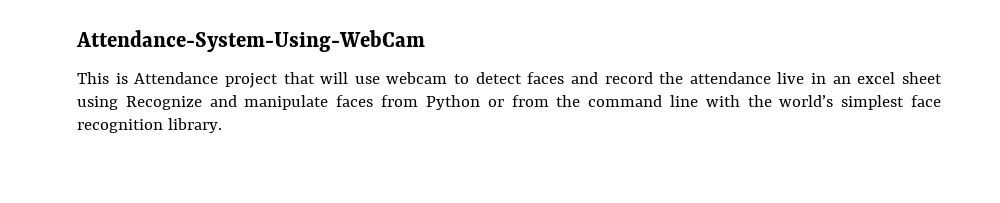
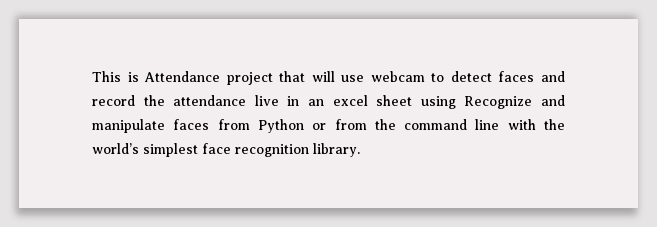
- Attendance-System-Using-WebCam

